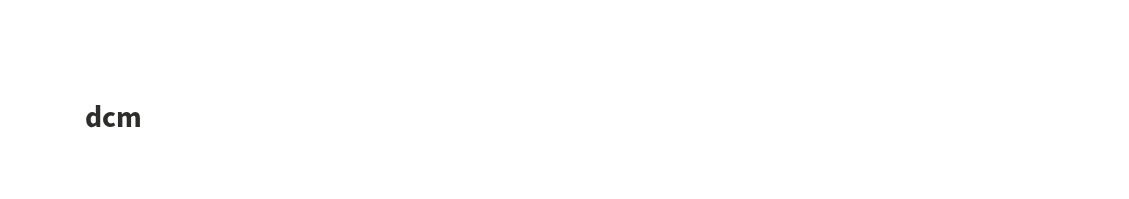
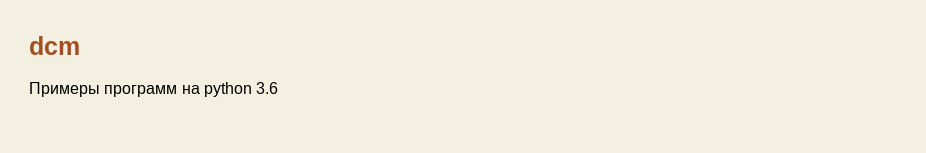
+ Примеры программ на python 3.6

